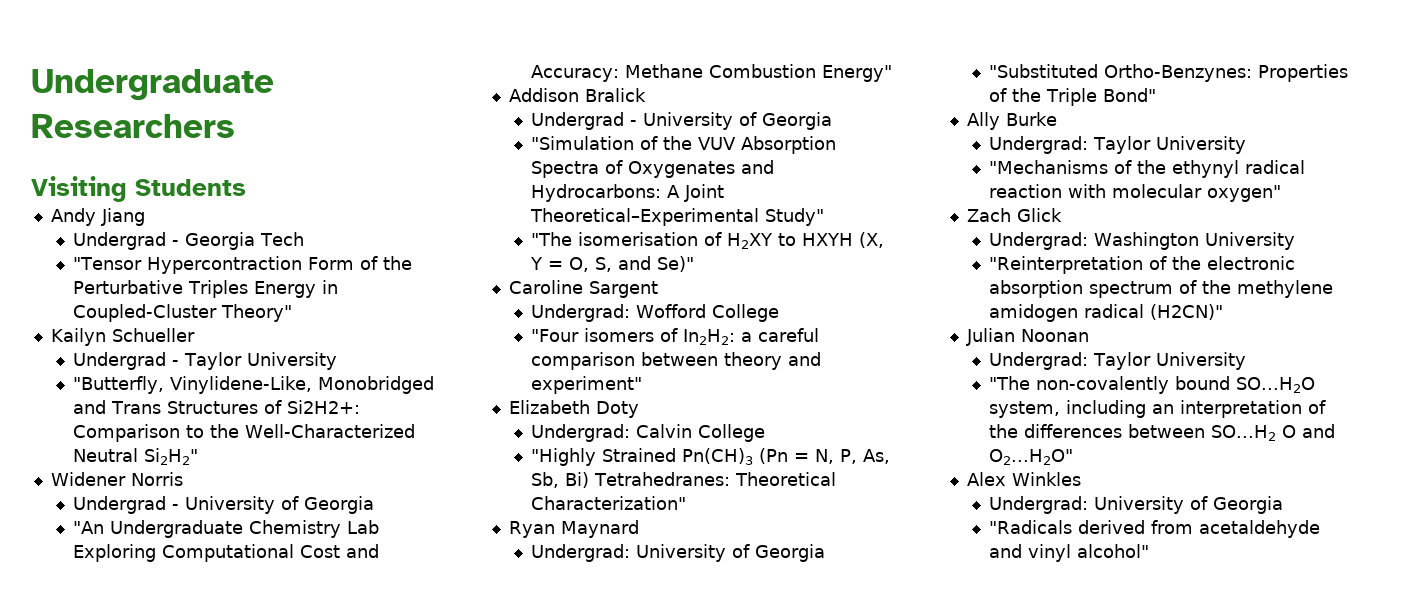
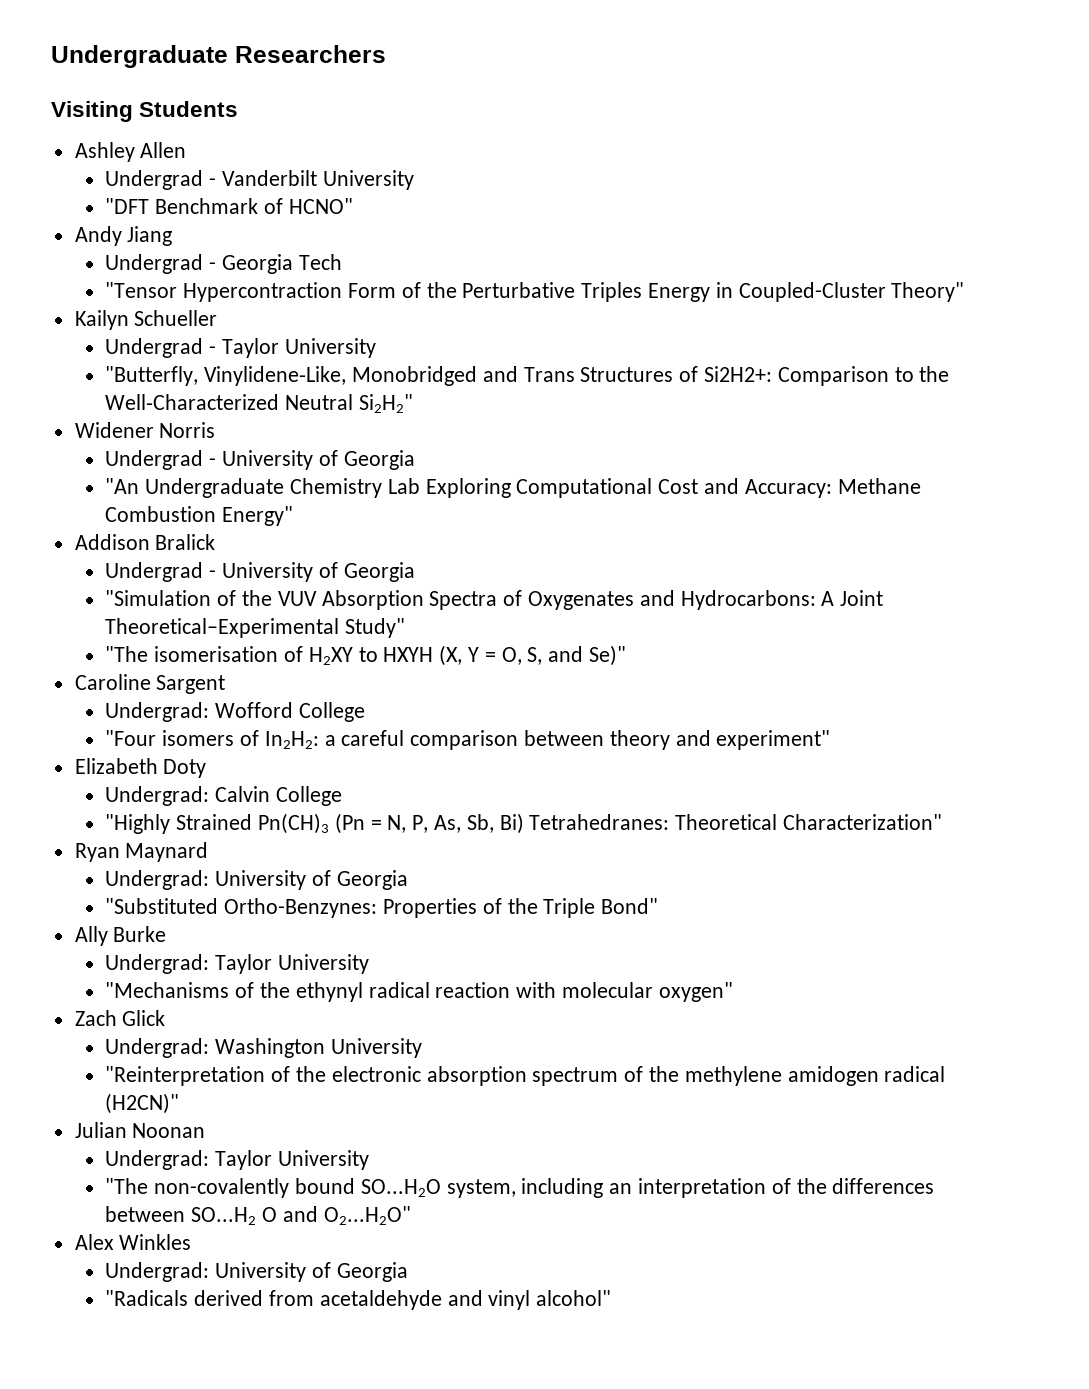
+ Ashley Allen
+ Undergrad - Vanderbilt University
+ "DFT Benchmark of HCNO"

